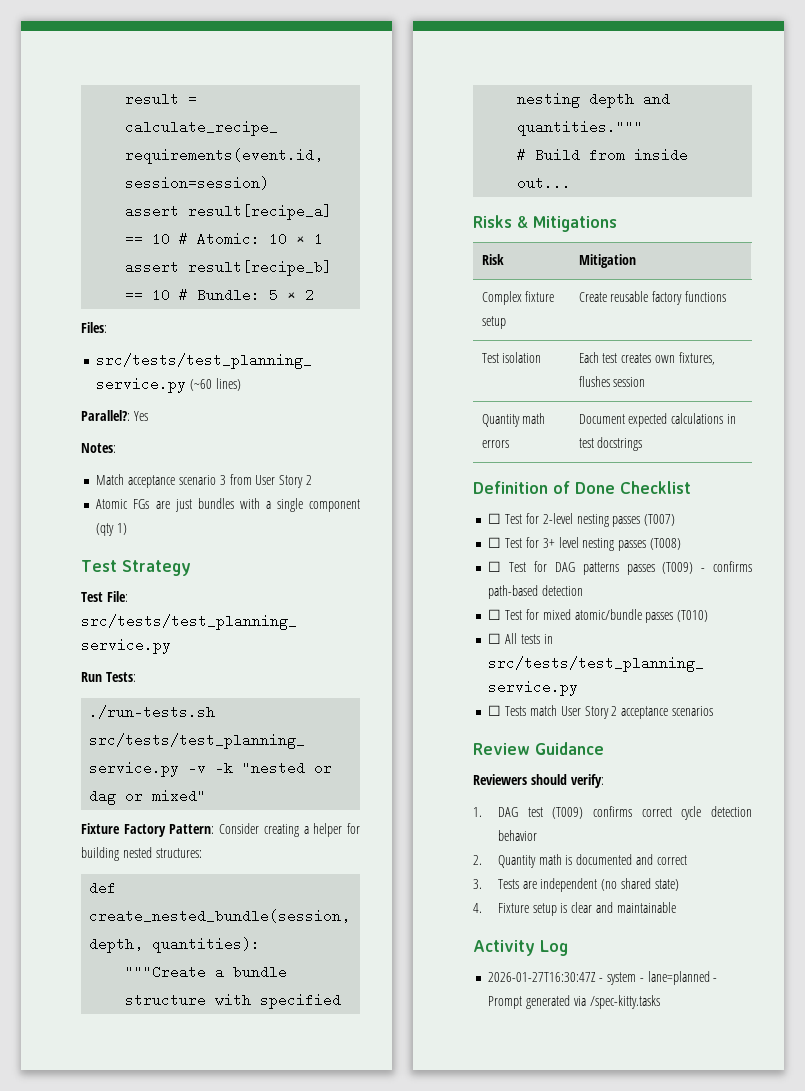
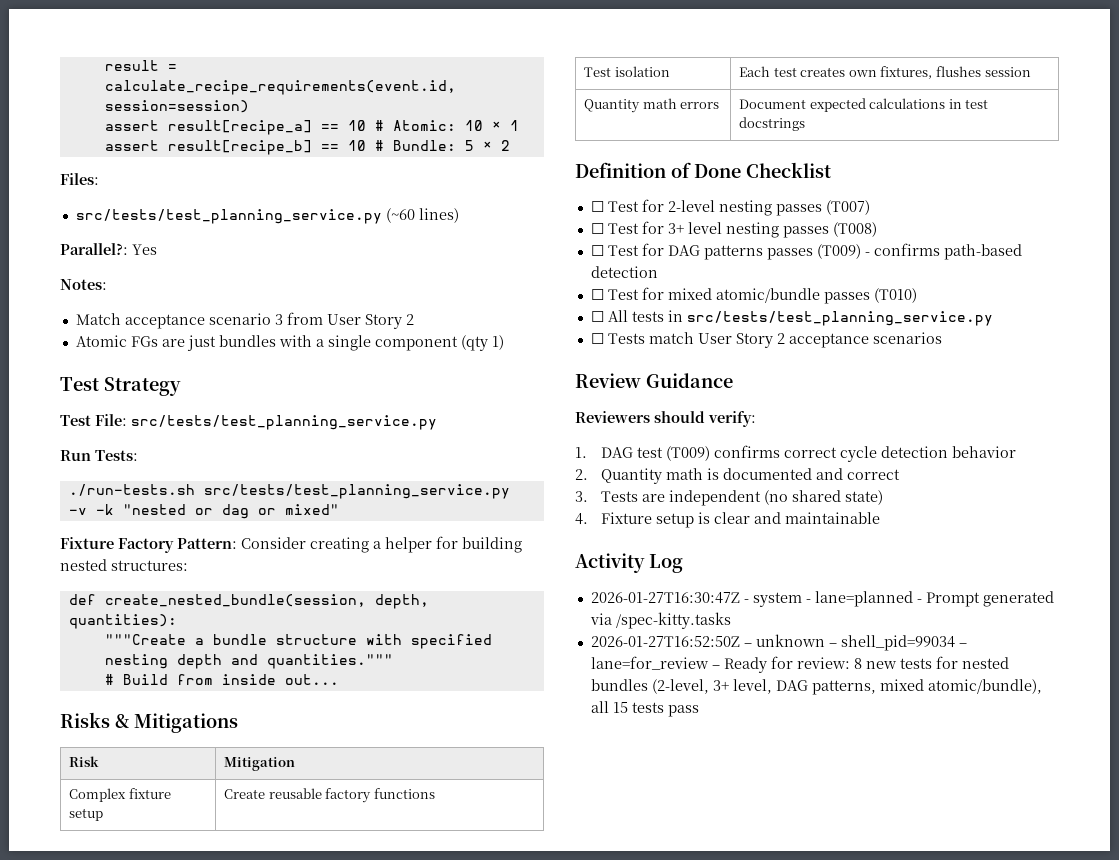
+ 2026-01-27T16:52:50Z – unknown – shell_pid=99034 – lane=for_review – Ready for review: 8 new tests for nested bundles (2-level, 3+ level, DAG patterns, mixed atomic/bundle), all 15 tests pass

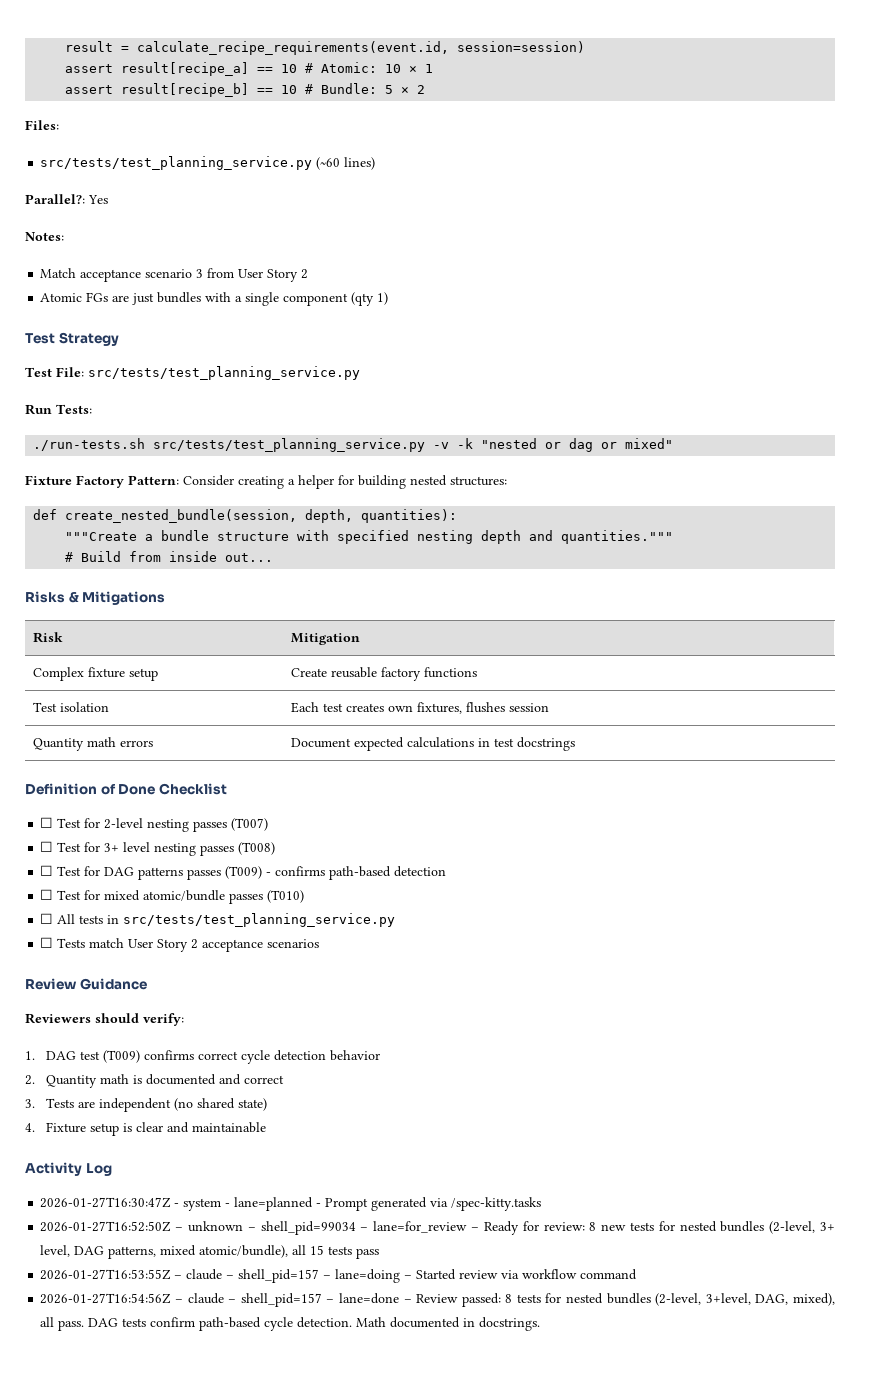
+ 2026-01-27T16:53:55Z – claude – shell_pid=157 – lane=doing – Started review via workflow command
+ 2026-01-27T16:54:56Z – claude – shell_pid=157 – lane=done – Review passed: 8 tests for nested bundles (2-level, 3+level, DAG, mixed), all pass. DAG tests confirm path-based cycle detection. Math documented in docstrings.

